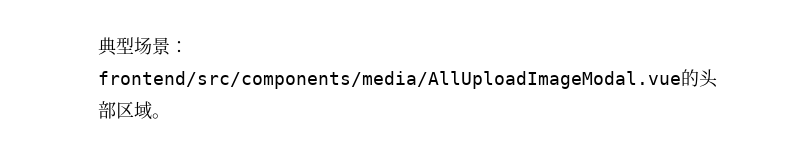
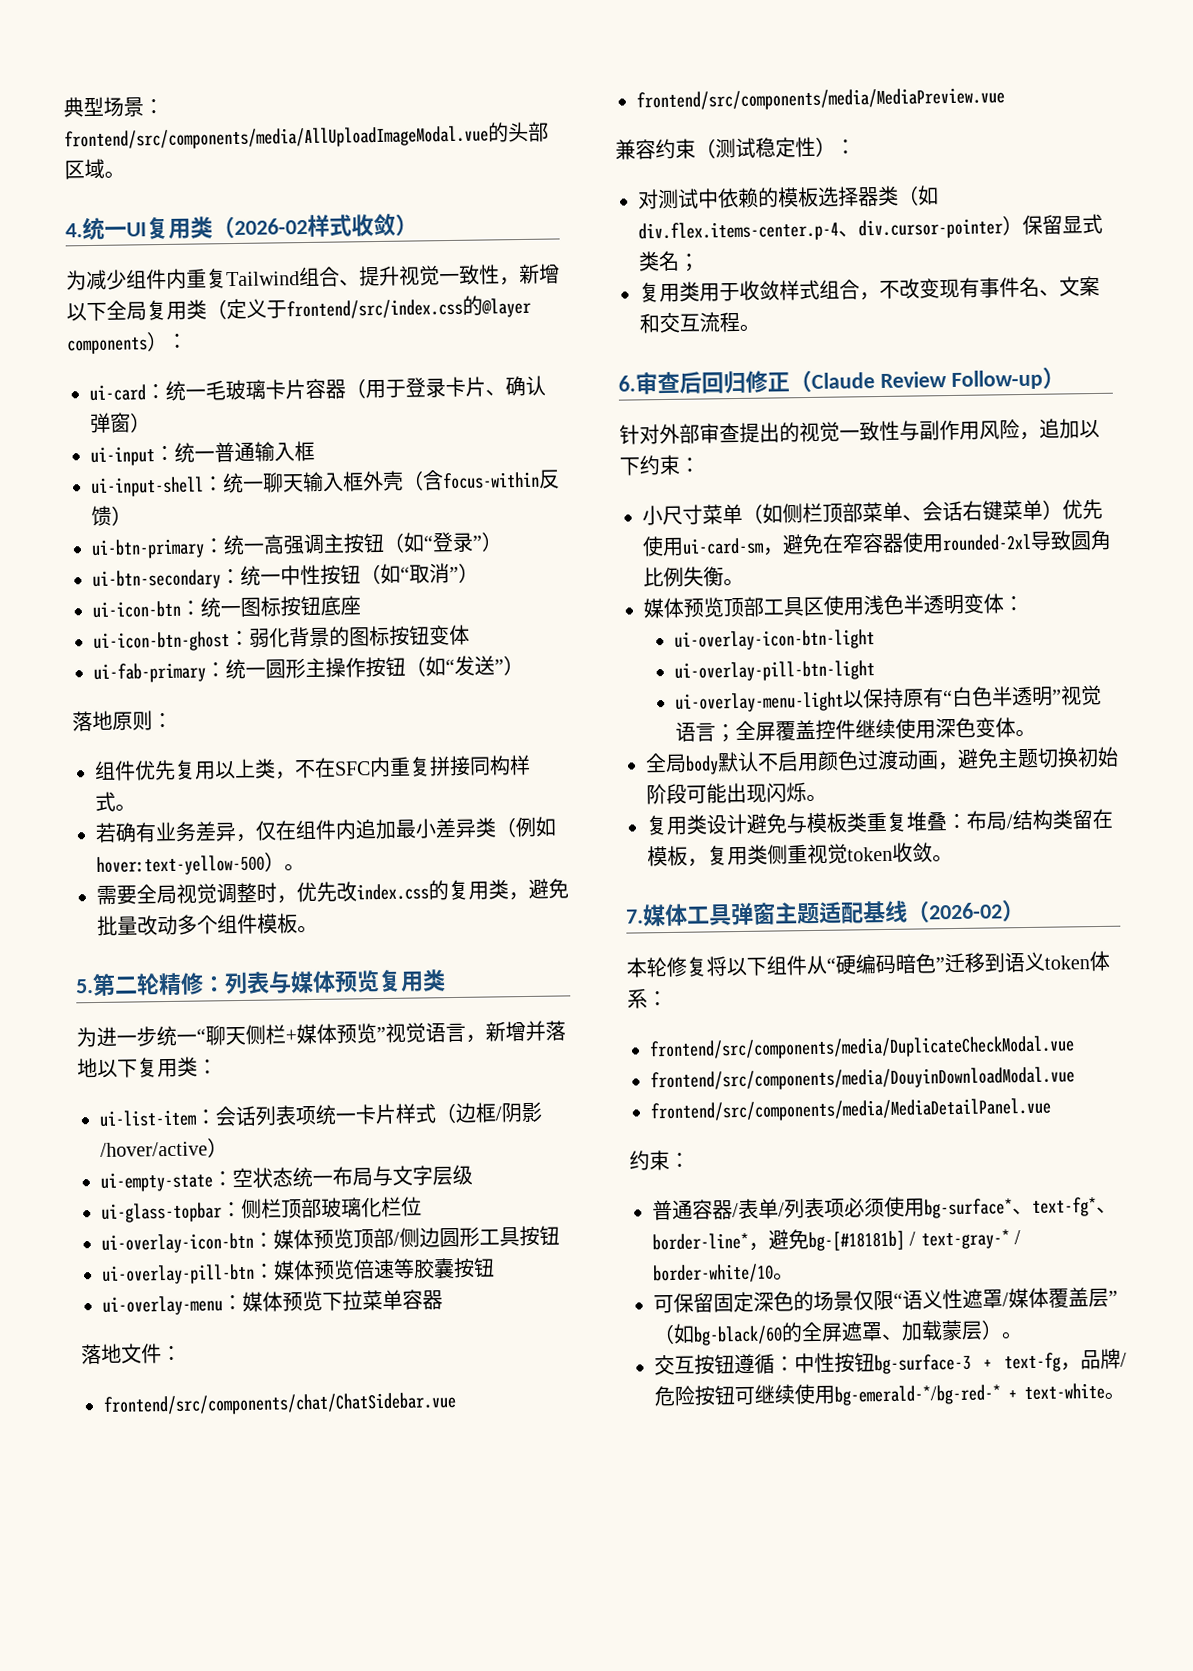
+ 4.统一UI复用类（2026-02样式收敛）
+ 为减少组件内重复Tailwind组合、提升视觉一致性，新增以下全局复用类（定义于frontend/src/index.css的@layer components）：
+ ui-card：统一毛玻璃卡片容器（用于登录卡片、确认弹窗）
+ ui-input：统一普通输入框
+ ui-input-shell：统一聊天输入框外壳（含focus-within反馈）
+ ui-btn-primary：统一高强调主按钮（如“登录”）
+ ui-btn-secondary：统一中性按钮（如“取消”）
+ ui-icon-btn：统一图标按钮底座
+ ui-icon-btn-ghost：弱化背景的图标按钮变体
+ ui-fab-primary：统一圆形主操作按钮（如“发送”）
+ 落地原则：
+ 组件优先复用以上类，不在SFC内重复拼接同构样式。
+ 若确有业务差异，仅在组件内追加最小差异类（例如hover:text-yellow-500）。
+ 需要全局视觉调整时，优先改index.css的复用类，避免批量改动多个组件模板。
+ 5.第二轮精修：列表与媒体预览复用类
+ 为进一步统一“聊天侧栏+媒体预览”视觉语言，新增并落地以下复用类：
+ ui-list-item：会话列表项统一卡片样式（边框/阴影/hover/active）
+ ui-empty-state：空状态统一布局与文字层级
+ ui-glass-topbar：侧栏顶部玻璃化栏位
+ ui-overlay-icon-btn：媒体预览顶部/侧边圆形工具按钮
+ ui-overlay-pill-btn：媒体预览倍速等胶囊按钮
+ ui-overlay-menu：媒体预览下拉菜单容器
+ 落地文件：
+ frontend/src/components/chat/ChatSidebar.vue
+ frontend/src/components/media/MediaPreview.vue
+ 兼容约束（测试稳定性）：
+ 对测试中依赖的模板选择器类（如div.flex.items-center.p-4、div.cursor-pointer）保留显式类名；
+ 复用类用于收敛样式组合，不改变现有事件名、文案和交互流程。
+ 6.审查后回归修正（Claude Review Follow-up）
+ 针对外部审查提出的视觉一致性与副作用风险，追加以下约束：
+ 小尺寸菜单（如侧栏顶部菜单、会话右键菜单）优先使用ui-card-sm，避免在窄容器使用rounded-2xl导致圆角比例失衡。
+ 媒体预览顶部工具区使用浅色半透明变体：
+ ui-overlay-icon-btn-light
+ ui-overlay-pill-btn-light
+ ui-overlay-menu-light以保持原有“白色半透明”视觉语言；全屏覆盖控件继续使用深色变体。
+ 全局body默认不启用颜色过渡动画，避免主题切换初始阶段可能出现闪烁。
+ 复用类设计避免与模板类重复堆叠：布局/结构类留在模板，复用类侧重视觉token收敛。
+ 7.媒体工具弹窗主题适配基线（2026-02）
+ 本轮修复将以下组件从“硬编码暗色”迁移到语义token体系：
+ frontend/src/components/media/DuplicateCheckModal.vue
+ frontend/src/components/media/DouyinDownloadModal.vue
+ frontend/src/components/media/MediaDetailPanel.vue
+ 约束：
+ 普通容器/表单/列表项必须使用bg-surface*、text-fg*、border-line*，避免bg-[#18181b] / text-gray-* / border-white/10。
+ 可保留固定深色的场景仅限“语义性遮罩/媒体覆盖层”（如bg-black/60的全屏遮罩、加载蒙层）。
+ 交互按钮遵循：中性按钮bg-surface-3 + text-fg，品牌/危险按钮可继续使用bg-emerald-*/bg-red-* + text-white。

